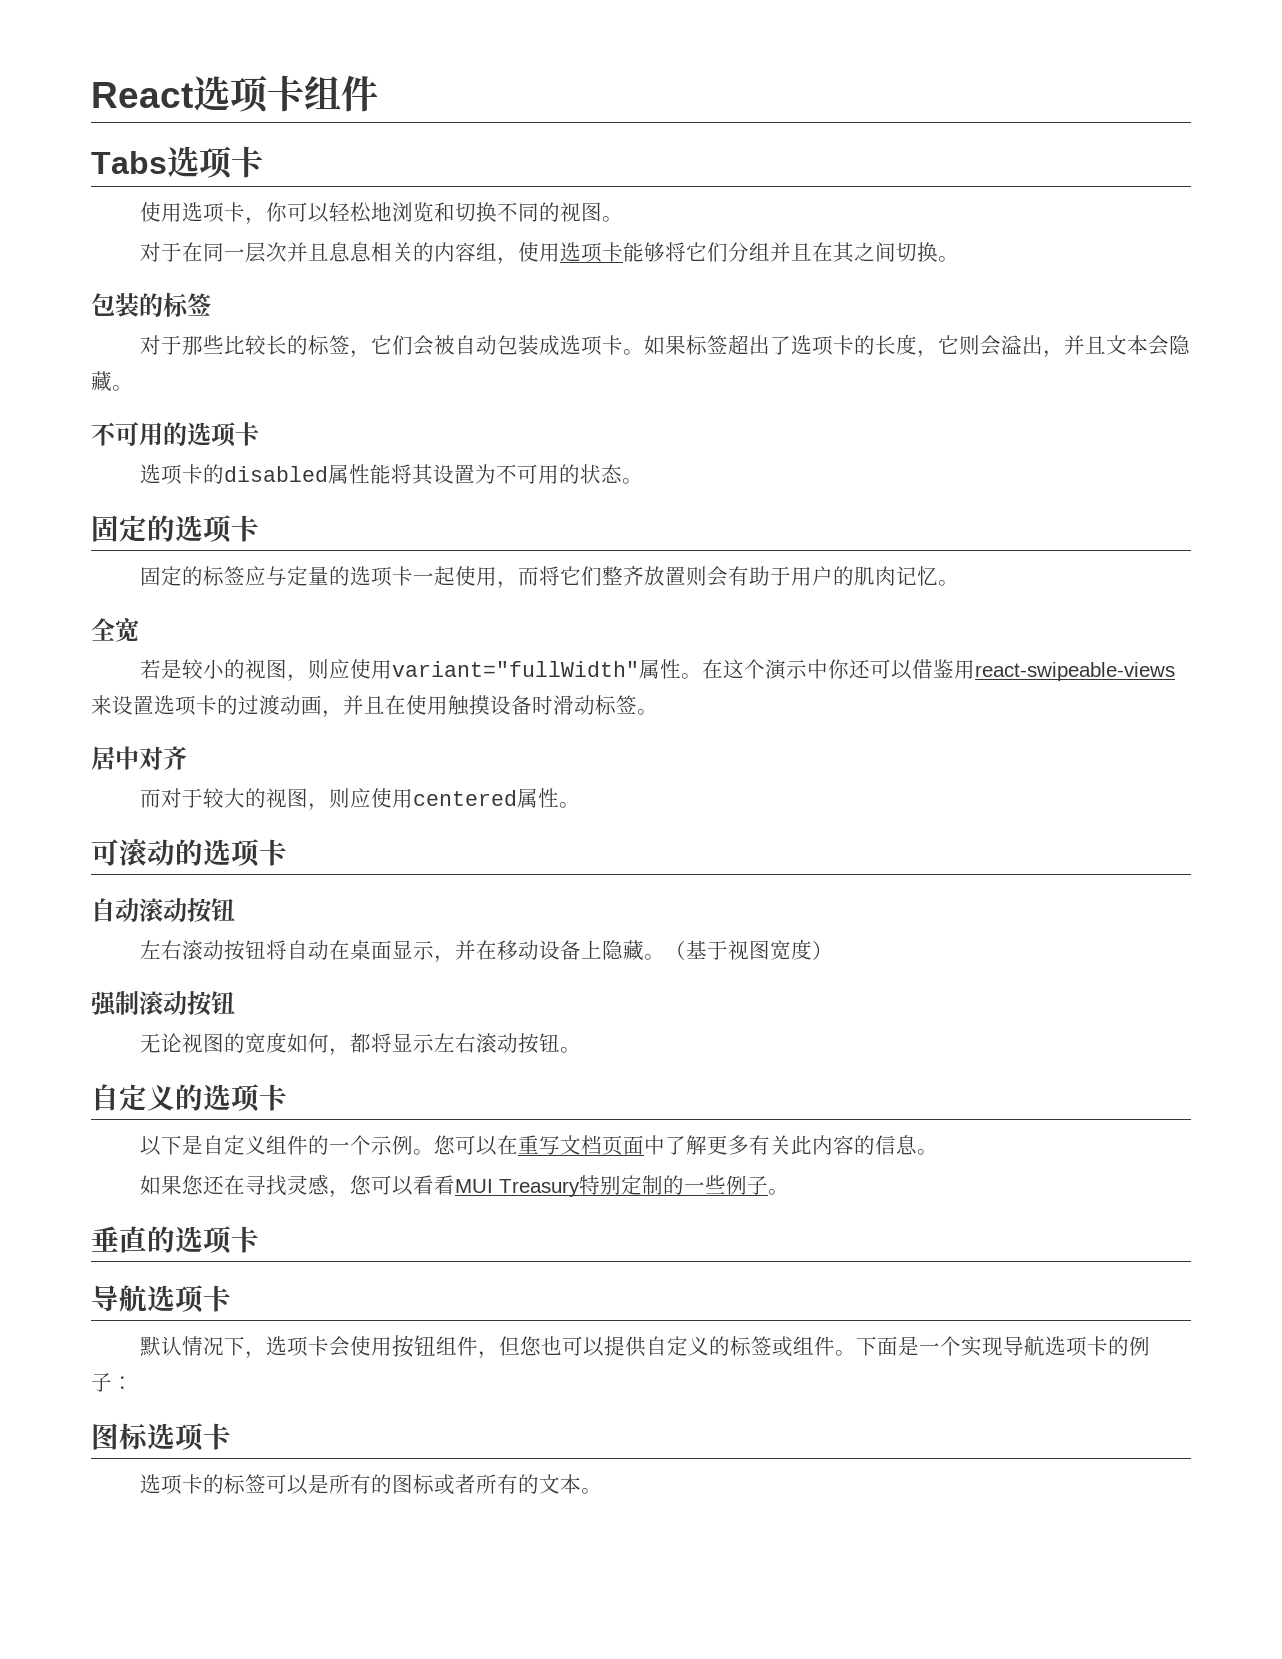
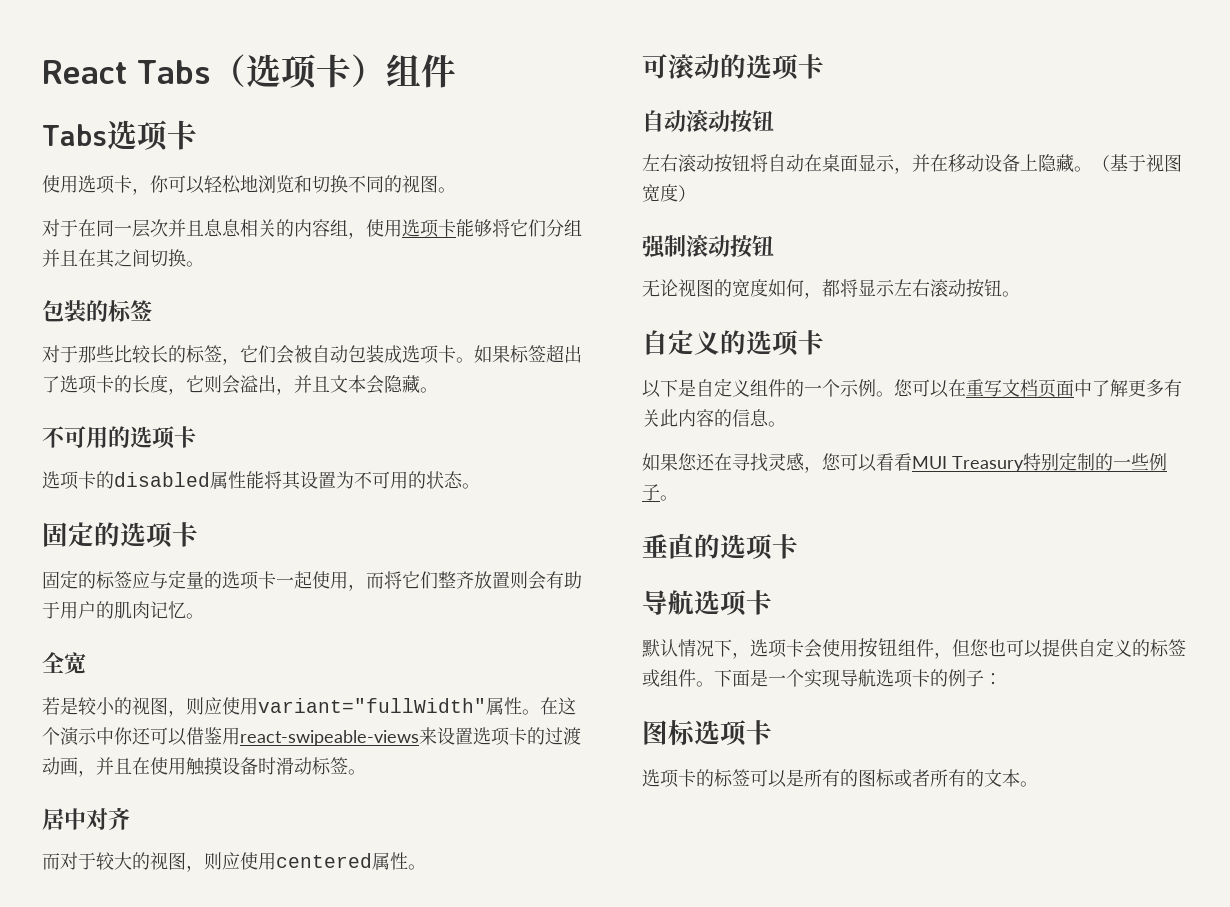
- React选项卡组件
+ React Tabs（选项卡）组件

